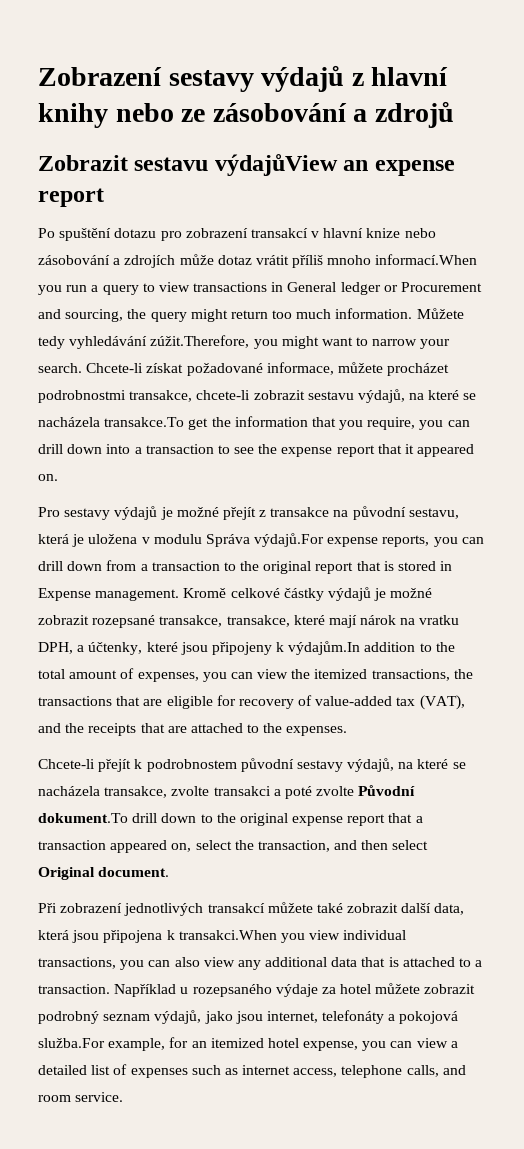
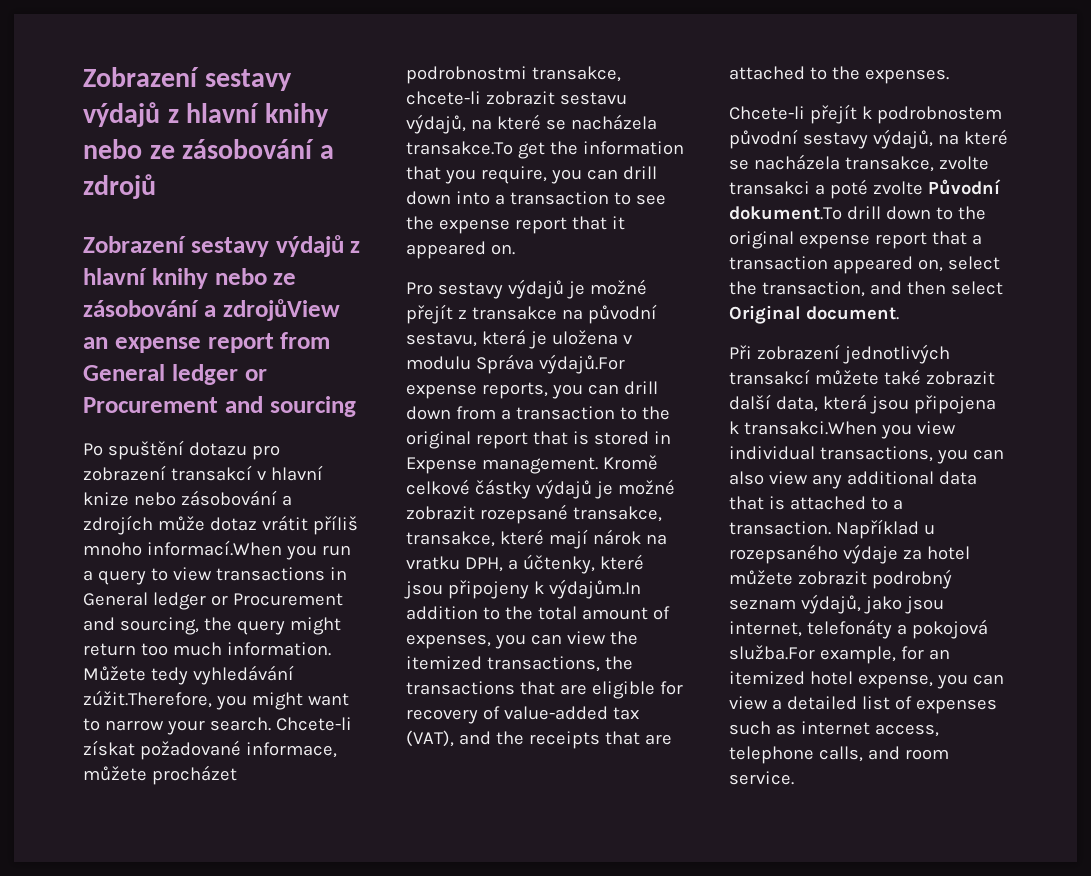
- Zobrazit sestavu výdajůView an expense report
+ Zobrazení sestavy výdajů z hlavní knihy nebo ze zásobování a zdrojůView an expense report from General ledger or Procurement and sourcing

